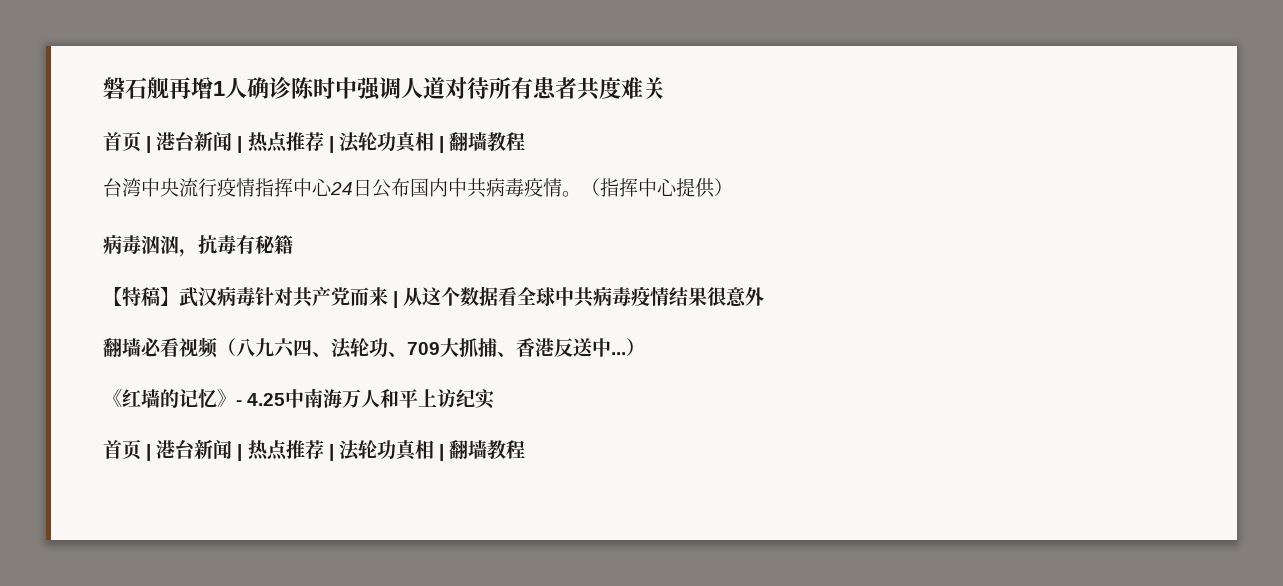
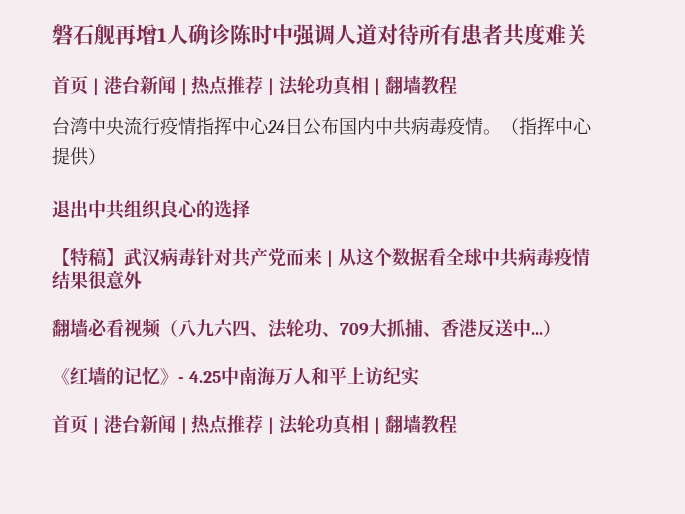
- 病毒汹汹，抗毒有秘籍
+ 退出中共组织良心的选择

